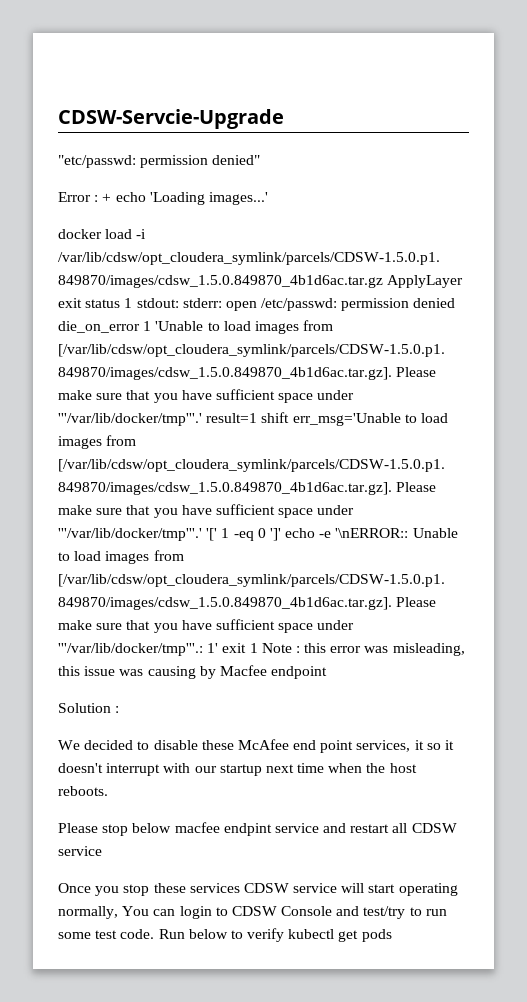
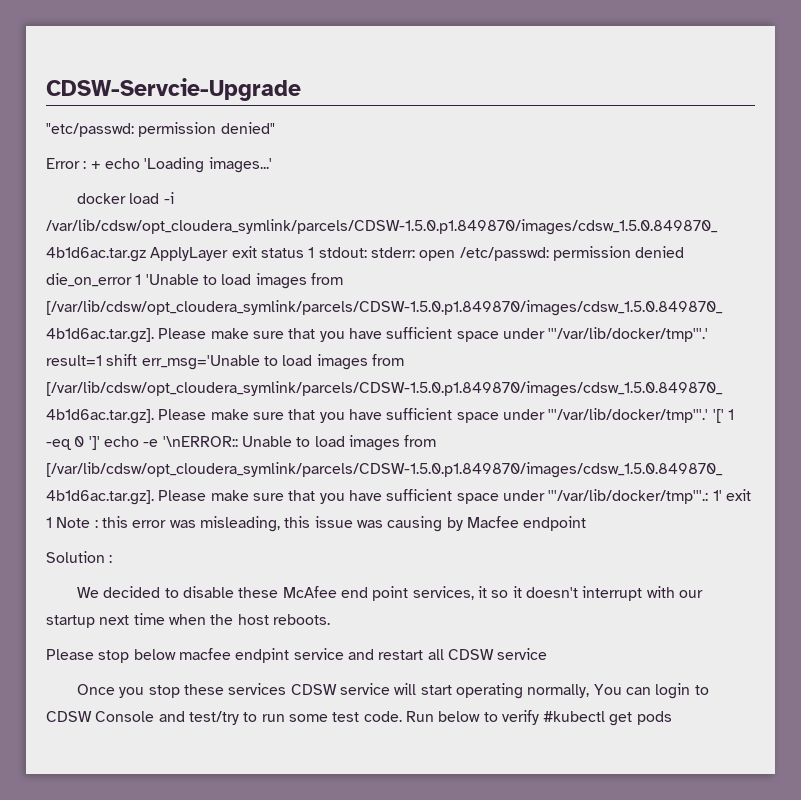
- Run below to verify kubectl get pods
+ Run below to verify #kubectl get pods

